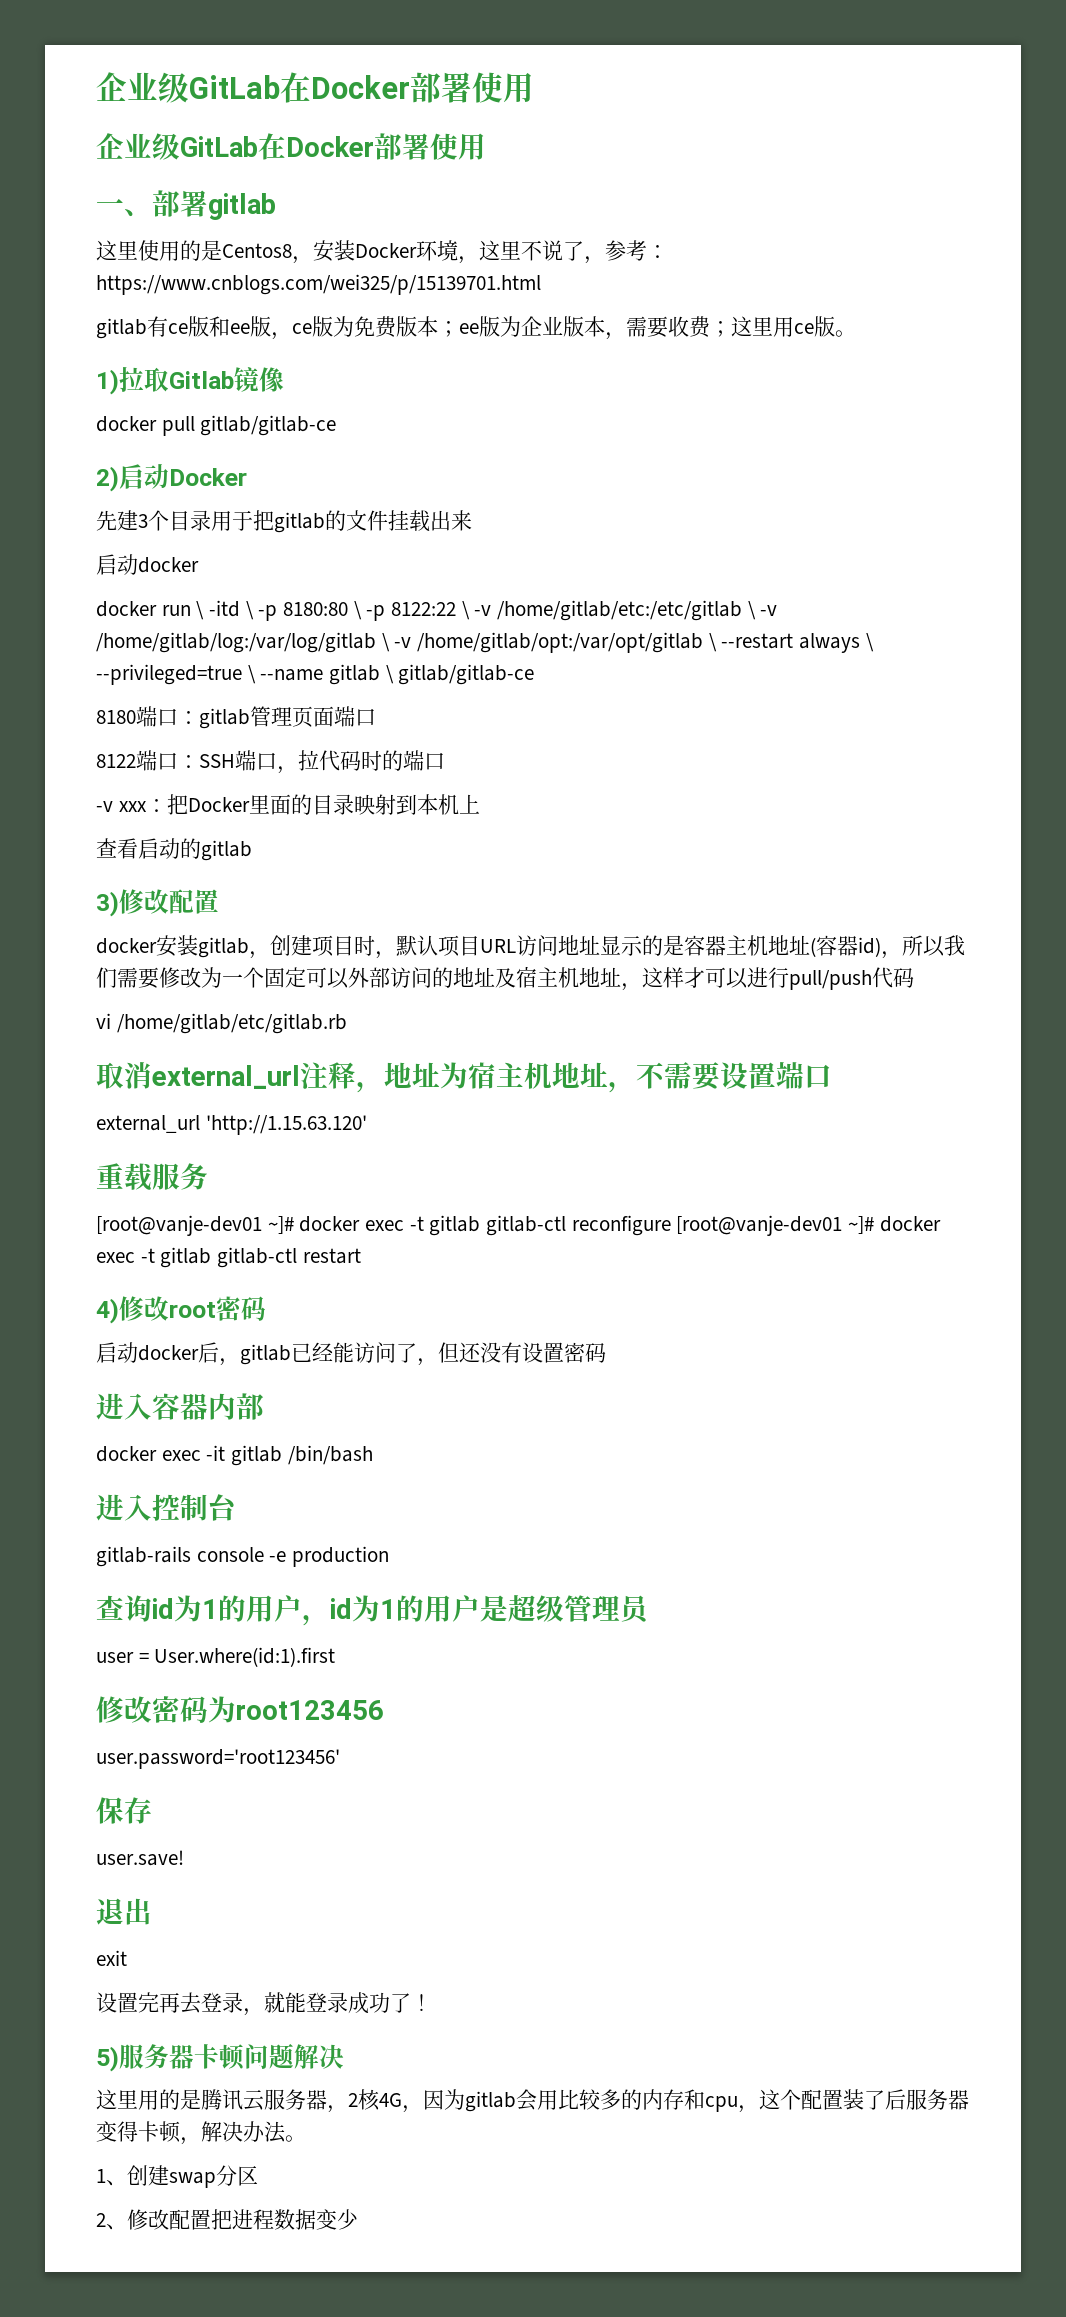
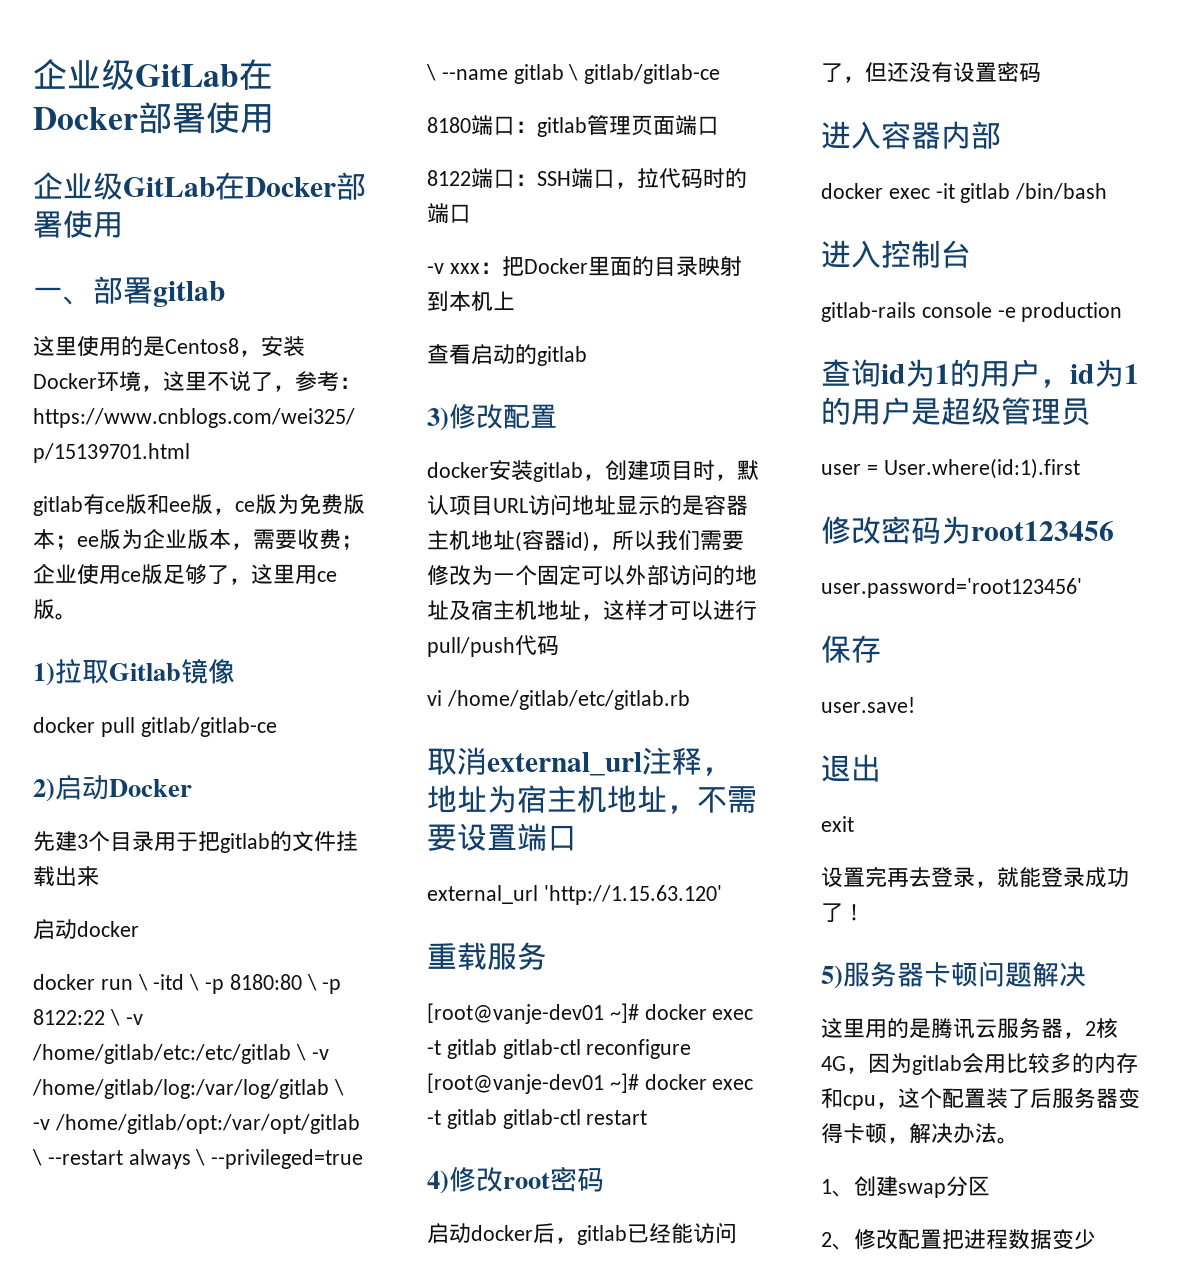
- gitlab有ce版和ee版，ce版为免费版本；ee版为企业版本，需要收费；这里用ce版。
+ gitlab有ce版和ee版，ce版为免费版本；ee版为企业版本，需要收费；企业使用ce版足够了，这里用ce版。

